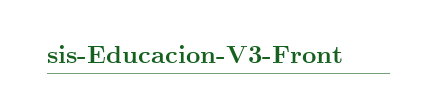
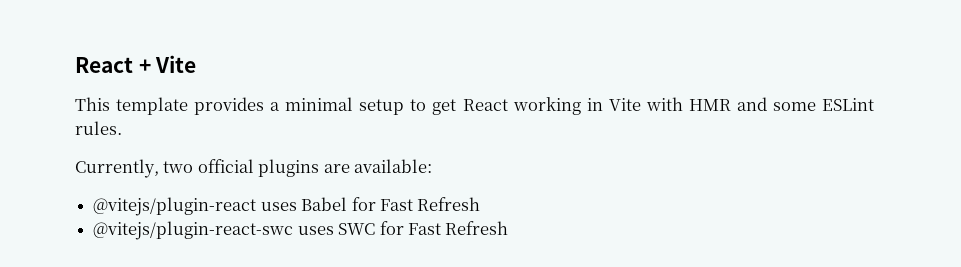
- sis-Educacion-V3-Front
+ React + Vite
+ This template provides a minimal setup to get React working in Vite with HMR and some ESLint rules.
+ Currently, two official plugins are available:
+ @vitejs/plugin-react uses Babel for Fast Refresh
+ @vitejs/plugin-react-swc uses SWC for Fast Refresh

